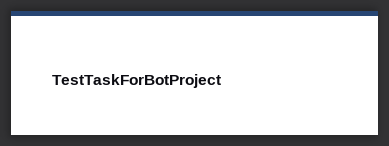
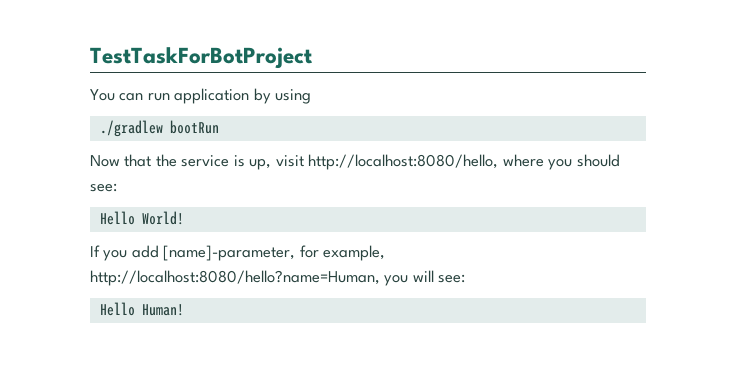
+ You can run application by using
+ ./gradlew bootRun
+ Now that the service is up, visit http://localhost:8080/hello, where you should see:
+ Hello World!
+ If you add [name]-parameter, for example, http://localhost:8080/hello?name=Human, you will see:
+ Hello Human!

